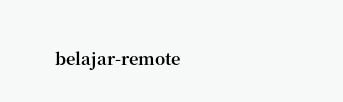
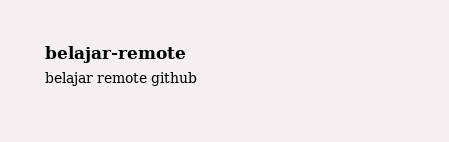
+ belajar remote github

